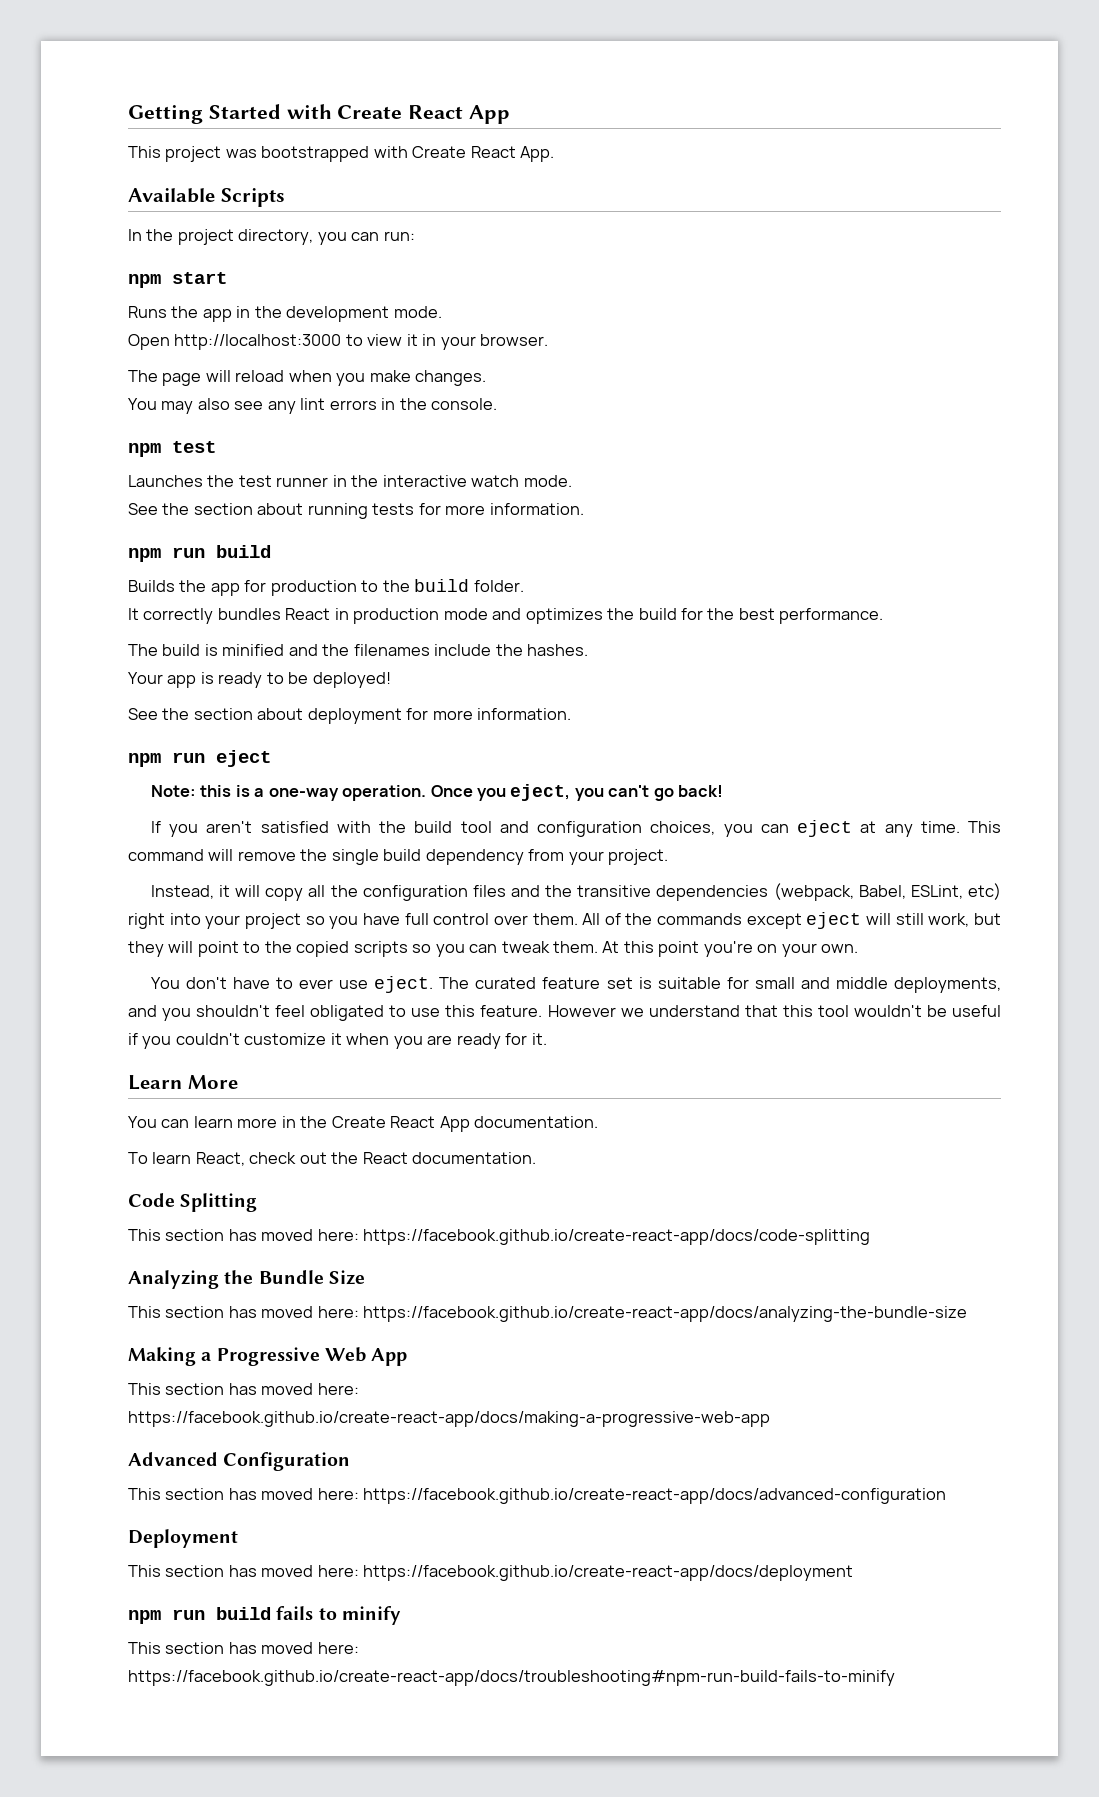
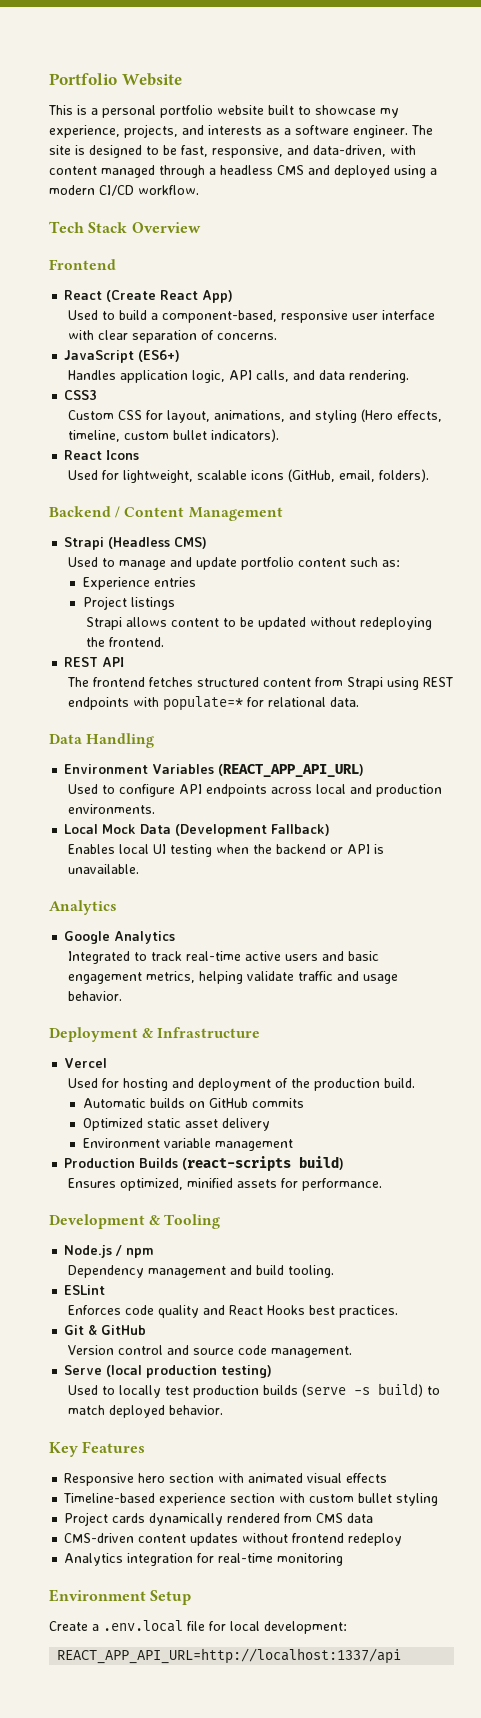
- Getting Started with Create React App
- This project was bootstrapped with Create React App.
- Available Scripts
- In the project directory, you can run:
- npm start
- Runs the app in the development mode.
- Open http://localhost:3000 to view it in your browser.
- The page will reload when you make changes.
- You may also see any lint errors in the console.
- npm test
- Launches the test runner in the interactive watch mode.
- See the section about running tests for more information.
- npm run build
- Builds the app for production to the build folder.
- It correctly bundles React in production mode and optimizes the build for the best performance.
- The build is minified and the filenames include the hashes.
- Your app is ready to be deployed!
- See the section about deployment for more information.
- npm run eject
- Note: this is a one-way operation. Once you eject, you can't go back!
- If you aren't satisfied with the build tool and configuration choices, you can eject at any time. This command will remove the single build dependency from your project.
- Instead, it will copy all the configuration files and the transitive dependencies (webpack, Babel, ESLint, etc) right into your project so you have full control over them. All of the commands except eject will still work, but they will point to the copied scripts so you can tweak them. At this point you're on your own.
- You don't have to ever use eject. The curated feature set is suitable for small and middle deployments, and you shouldn't feel obligated to use this feature. However we understand that this tool wouldn't be useful if you couldn't customize it when you are ready for it.
- Learn More
- You can learn more in the Create React App documentation.
- To learn React, check out the React documentation.
- Code Splitting
- This section has moved here: https://facebook.github.io/create-react-app/docs/code-splitting
- Analyzing the Bundle Size
- This section has moved here: https://facebook.github.io/create-react-app/docs/analyzing-the-bundle-size
- Making a Progressive Web App
- This section has moved here: https://facebook.github.io/create-react-app/docs/making-a-progressive-web-app
- Advanced Configuration
- This section has moved here: https://facebook.github.io/create-react-app/docs/advanced-configuration
- Deployment
- This section has moved here: https://facebook.github.io/create-react-app/docs/deployment
- npm run build fails to minify
- This section has moved here: https://facebook.github.io/create-react-app/docs/troubleshooting#npm-run-build-fails-to-minify
+ Portfolio Website
+ This is a personal portfolio website built to showcase my experience, projects, and interests as a software engineer. The site is designed to be fast, responsive, and data-driven, with content managed through a headless CMS and deployed using a modern CI/CD workflow.
+ Tech Stack Overview
+ Frontend
+ React (Create React App)
+ Used to build a component-based, responsive user interface with clear separation of concerns.
+ JavaScript (ES6+)
+ Handles application logic, API calls, and data rendering.
+ CSS3
+ Custom CSS for layout, animations, and styling (Hero effects, timeline, custom bullet indicators).
+ React Icons
+ Used for lightweight, scalable icons (GitHub, email, folders).
+ Backend / Content Management
+ Strapi (Headless CMS)
+ Used to manage and update portfolio content such as:
+ Experience entries
+ Project listings
+ Strapi allows content to be updated without redeploying the frontend.
+ REST API
+ The frontend fetches structured content from Strapi using REST endpoints with populate=* for relational data.
+ Data Handling
+ Environment Variables (REACT_APP_API_URL)
+ Used to configure API endpoints across local and production environments.
+ Local Mock Data (Development Fallback)
+ Enables local UI testing when the backend or API is unavailable.
+ Analytics
+ Google Analytics
+ Integrated to track real-time active users and basic engagement metrics, helping validate traffic and usage behavior.
+ Deployment & Infrastructure
+ Vercel
+ Used for hosting and deployment of the production build.
+ Automatic builds on GitHub commits
+ Optimized static asset delivery
+ Environment variable management
+ Production Builds (react-scripts build)
+ Ensures optimized, minified assets for performance.
+ Development & Tooling
+ Node.js / npm
+ Dependency management and build tooling.
+ ESLint
+ Enforces code quality and React Hooks best practices.
+ Git & GitHub
+ Version control and source code management.
+ Serve (local production testing)
+ Used to locally test production builds (serve -s build) to match deployed behavior.
+ Key Features
+ Responsive hero section with animated visual effects
+ Timeline-based experience section with custom bullet styling
+ Project cards dynamically rendered from CMS data
+ CMS-driven content updates without frontend redeploy
+ Analytics integration for real-time monitoring
+ Environment Setup
+ Create a .env.local file for local development:
+ REACT_APP_API_URL=http://localhost:1337/api

